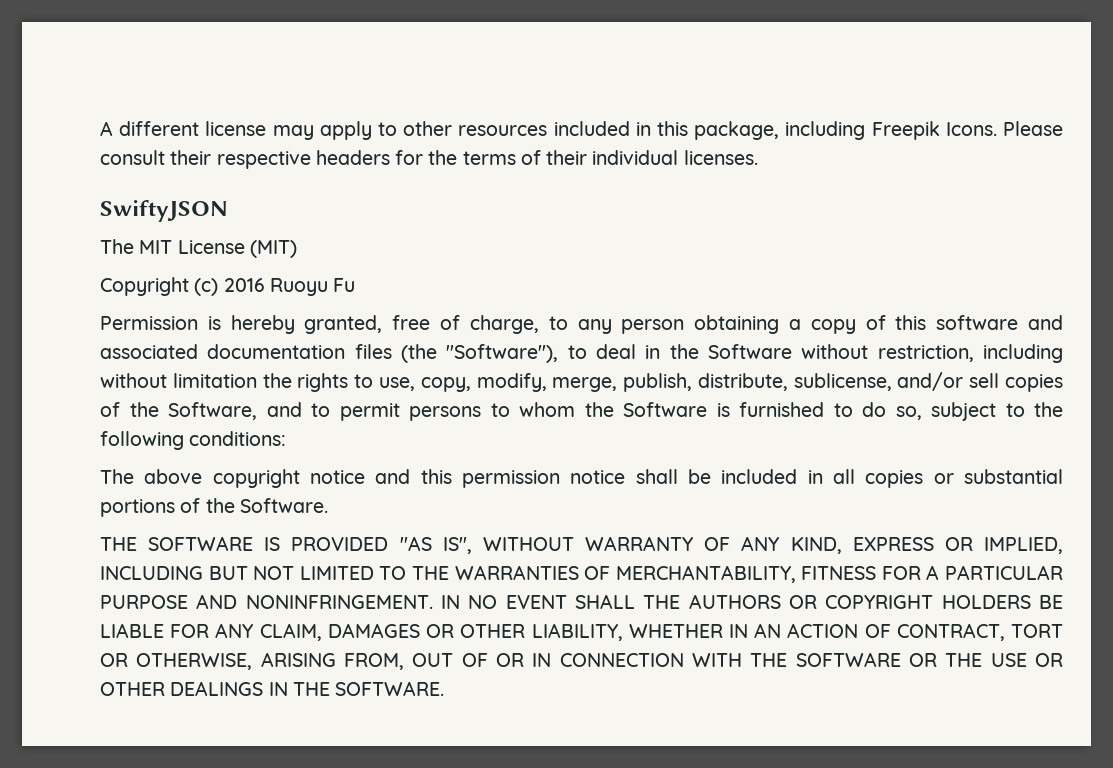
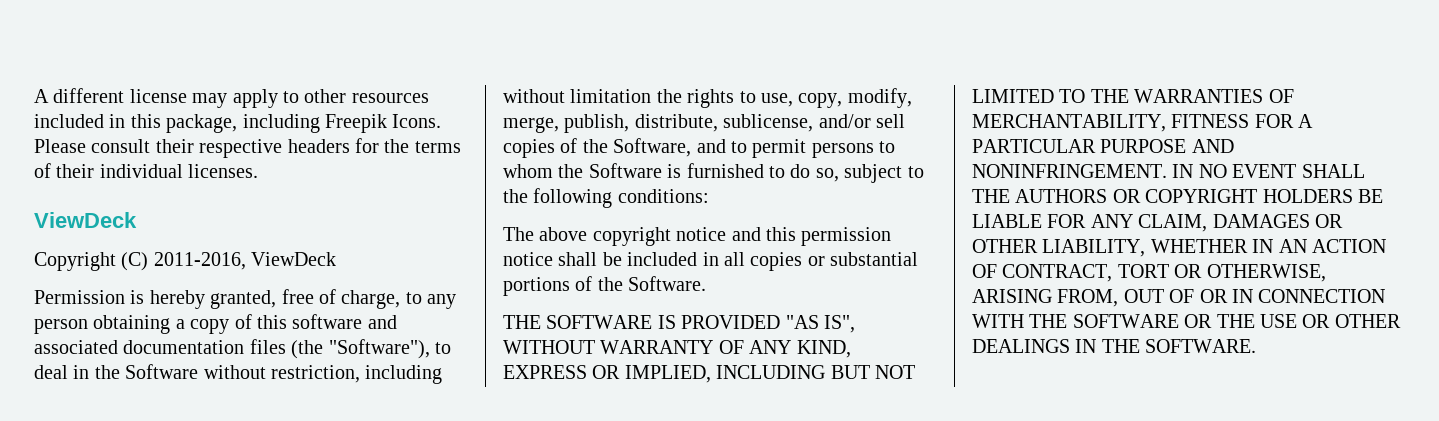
  Please consult their respective headers for the terms of their individual licenses.
- SwiftyJSON
- The MIT License (MIT)
- Copyright (c) 2016 Ruoyu Fu
+ ViewDeck
+ Copyright (C) 2011-2016, ViewDeck

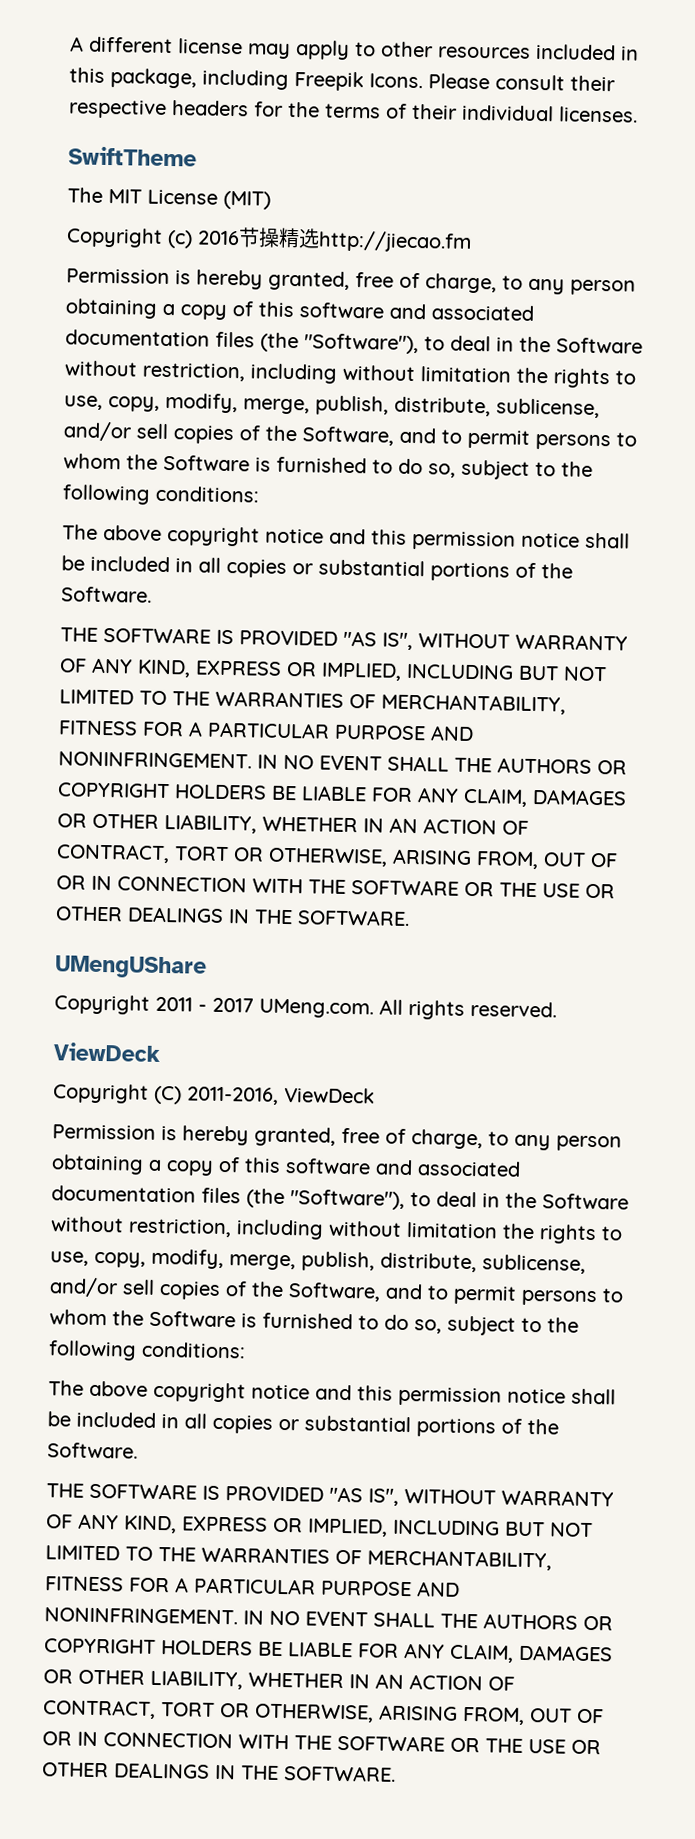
+ SwiftTheme
+ The MIT License (MIT)
+ Copyright (c) 2016节操精选http://jiecao.fm
+ Permission is hereby granted, free of charge, to any person obtaining a copy of this software and associated documentation files (the "Software"), to deal in the Software without restriction, including without limitation the rights to use, copy, modify, merge, publish, distribute, sublicense, and/or sell copies of the Software, and to permit persons to whom the Software is furnished to do so, subject to the following conditions:
+ The above copyright notice and this permission notice shall be included in all copies or substantial portions of the Software.
+ THE SOFTWARE IS PROVIDED "AS IS", WITHOUT WARRANTY OF ANY KIND, EXPRESS OR IMPLIED, INCLUDING BUT NOT LIMITED TO THE WARRANTIES OF MERCHANTABILITY, FITNESS FOR A PARTICULAR PURPOSE AND NONINFRINGEMENT. IN NO EVENT SHALL THE AUTHORS OR COPYRIGHT HOLDERS BE LIABLE FOR ANY CLAIM, DAMAGES OR OTHER LIABILITY, WHETHER IN AN ACTION OF CONTRACT, TORT OR OTHERWISE, ARISING FROM, OUT OF OR IN CONNECTION WITH THE SOFTWARE OR THE USE OR OTHER DEALINGS IN THE SOFTWARE.
+ UMengUShare
+ Copyright 2011 - 2017 UMeng.com. All rights reserved.

